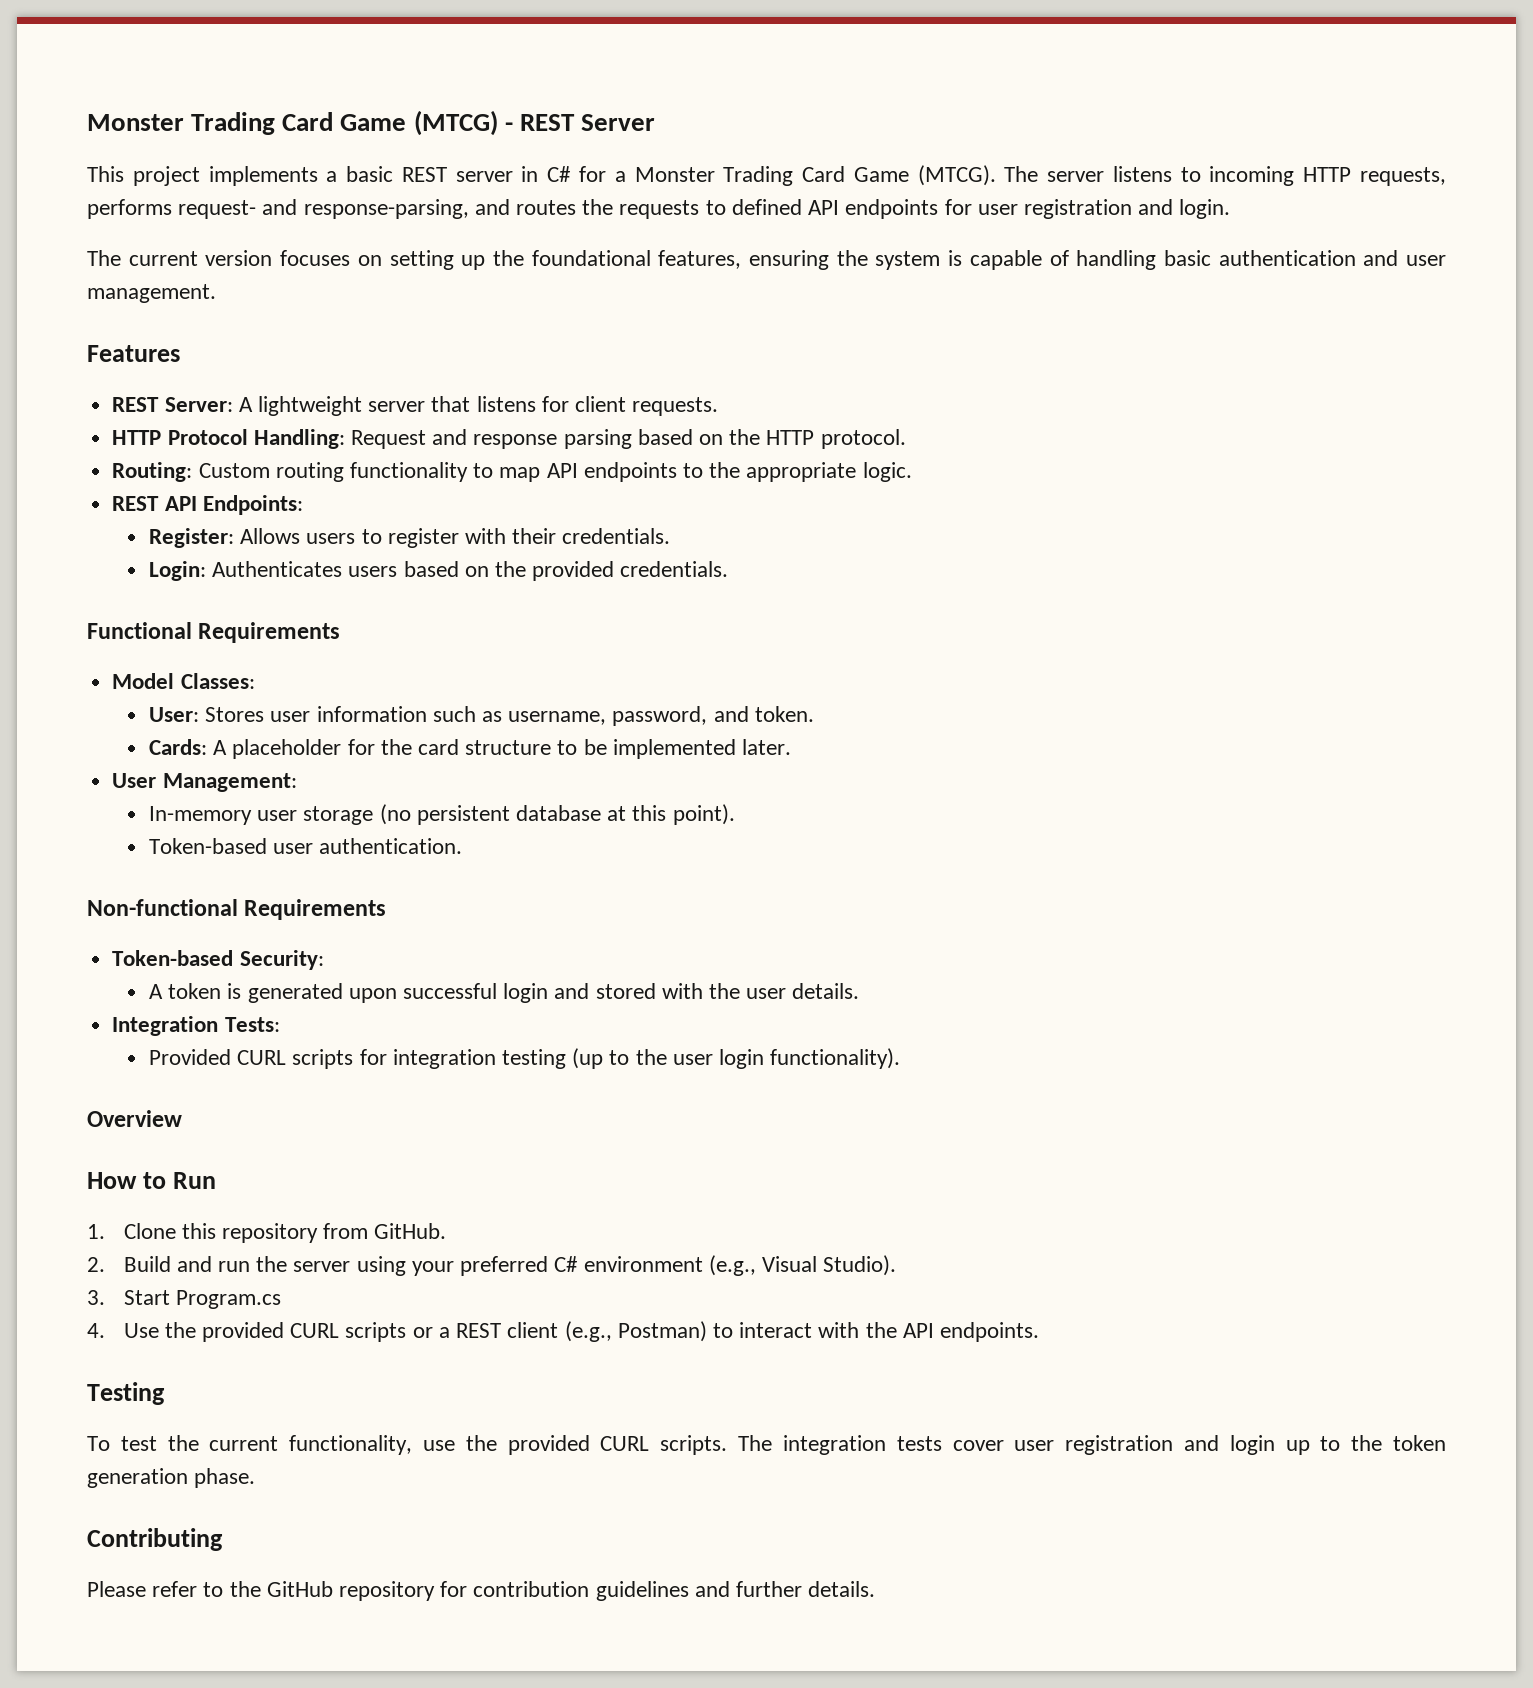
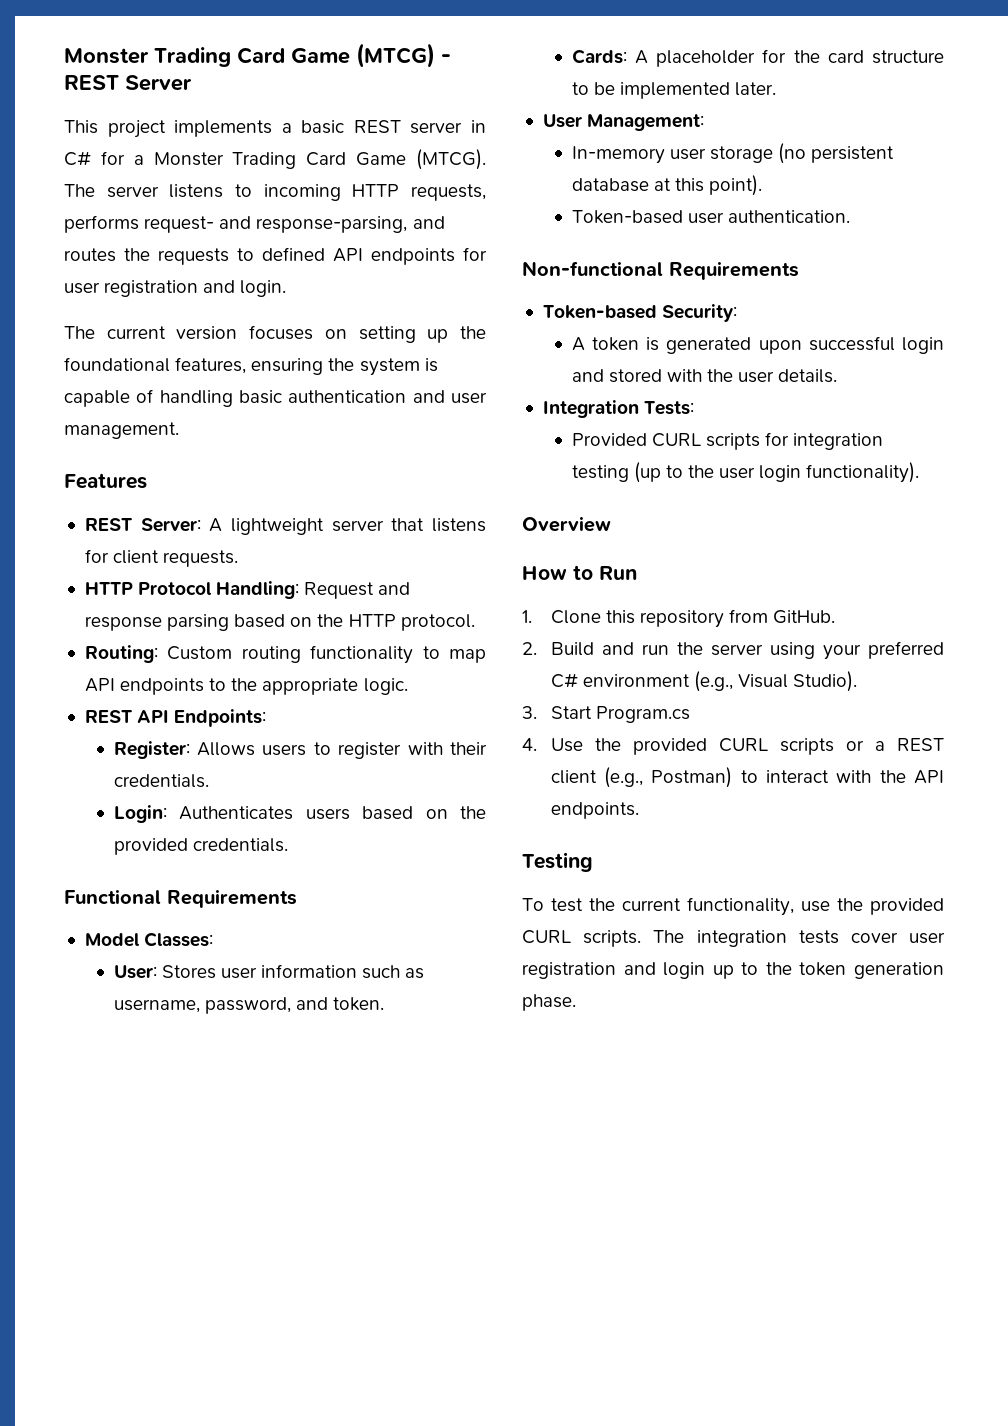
- Contributing
- Please refer to the GitHub repository for contribution guidelines and further details.

